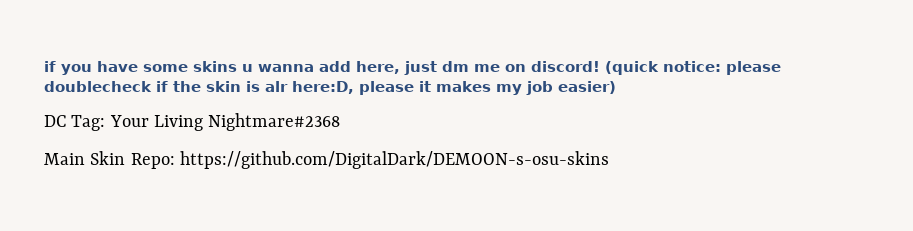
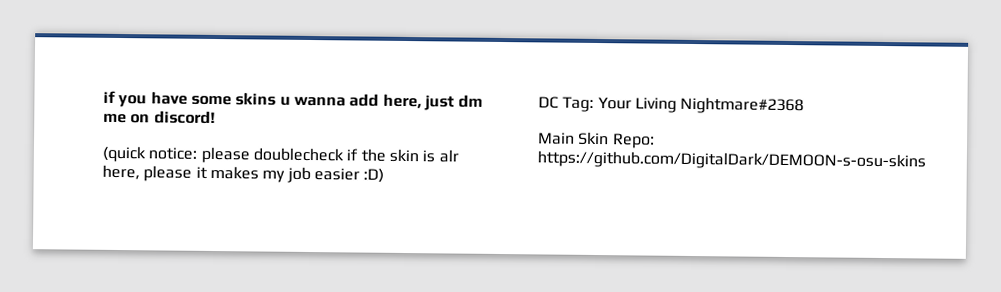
- if you have some skins u wanna add here, just dm me on discord! (quick notice: please doublecheck if the skin is alr here:D, please it makes my job easier)
+ if you have some skins u wanna add here, just dm me on discord!
+ (quick notice: please doublecheck if the skin is alr here, please it makes my job easier :D)

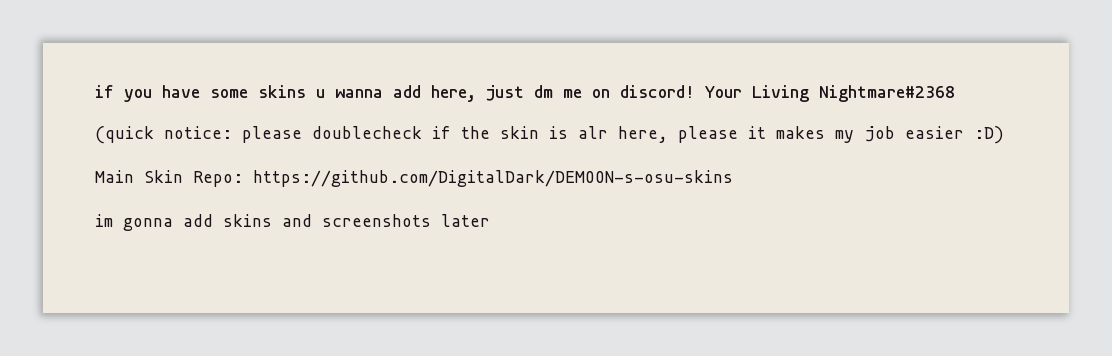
+ Your Living Nightmare#2368
- DC Tag: Your Living Nightmare#2368
+ im gonna add skins and screenshots later

